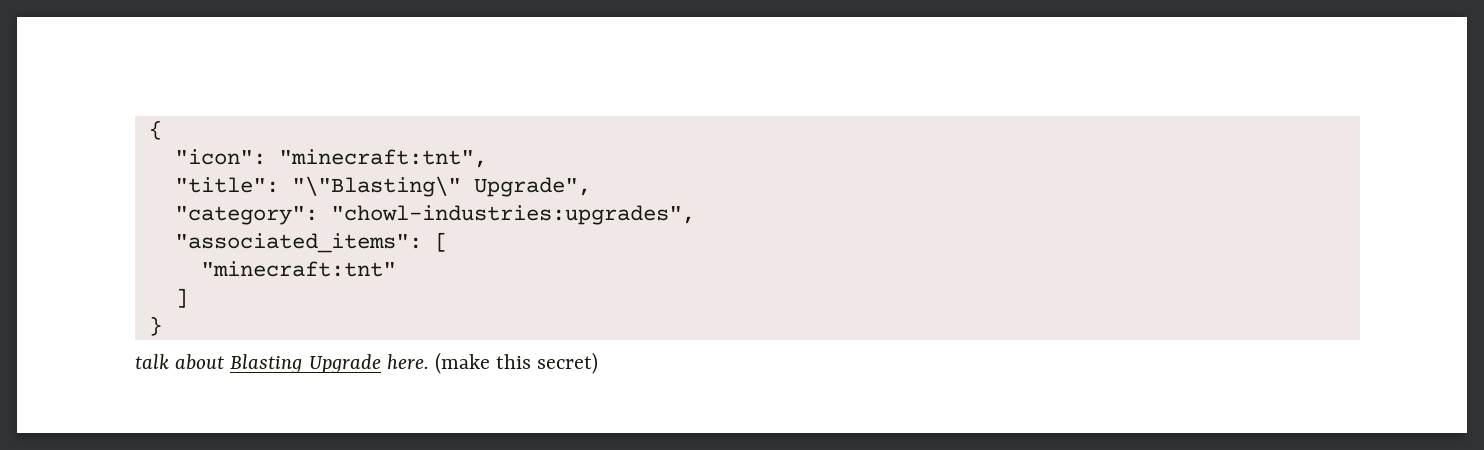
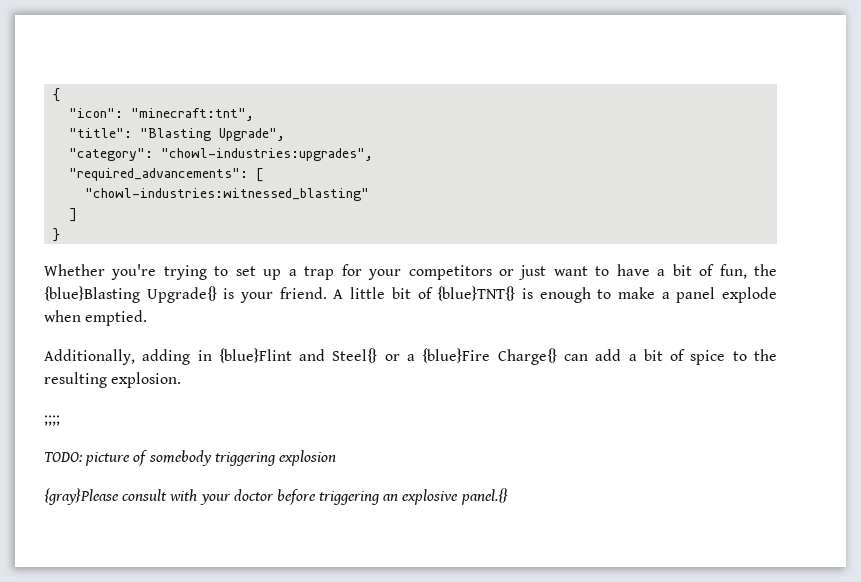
- "title": "\"Blasting\" Upgrade",
+ "title": "Blasting Upgrade",
- "associated_items": [
+ "required_advancements": [
- "minecraft:tnt"
+ "chowl-industries:witnessed_blasting"
- talk about Blasting Upgrade here. (make this secret)
+ Whether you're trying to set up a trap for your competitors or just want to have a bit of fun, the {blue}Blasting Upgrade{} is your friend. A little bit of {blue}TNT{} is enough to make a panel explode when emptied.
+ Additionally, adding in {blue}Flint and Steel{} or a {blue}Fire Charge{} can add a bit of spice to the resulting explosion.
+ ;;;;
+ TODO: picture of somebody triggering explosion
+ {gray}Please consult with your doctor before triggering an explosive panel.{}

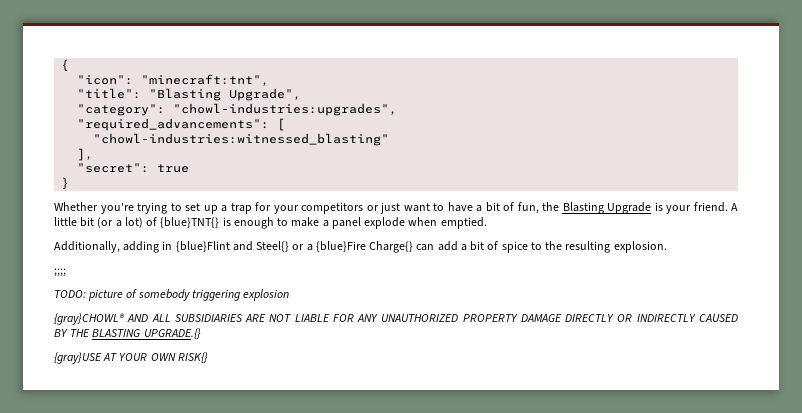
- ]
+ ],
+ "secret": true
- Whether you're trying to set up a trap for your competitors or just want to have a bit of fun, the {blue}Blasting Upgrade{} is your friend.
+ Whether you're trying to set up a trap for your competitors or just want to have a bit of fun, the Blasting Upgrade is your friend.
- A little bit of {blue}TNT{} is enough to make a panel explode when emptied.
+ A little bit (or a lot) of {blue}TNT{} is enough to make a panel explode when emptied.
- {gray}Please consult with your doctor before triggering an explosive panel.{}
+ {gray}CHOWL® AND ALL SUBSIDIARIES ARE NOT LIABLE FOR ANY UNAUTHORIZED PROPERTY DAMAGE DIRECTLY OR INDIRECTLY CAUSED BY THE BLASTING UPGRADE.{}
+ {gray}USE AT YOUR OWN RISK{}

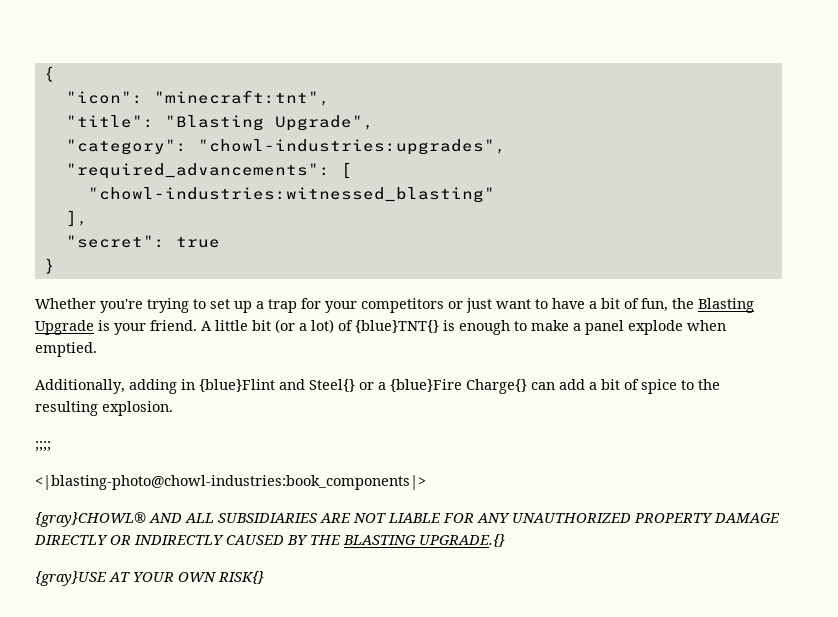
- TODO: picture of somebody triggering explosion
+ <|blasting-photo@chowl-industries:book_components|>

